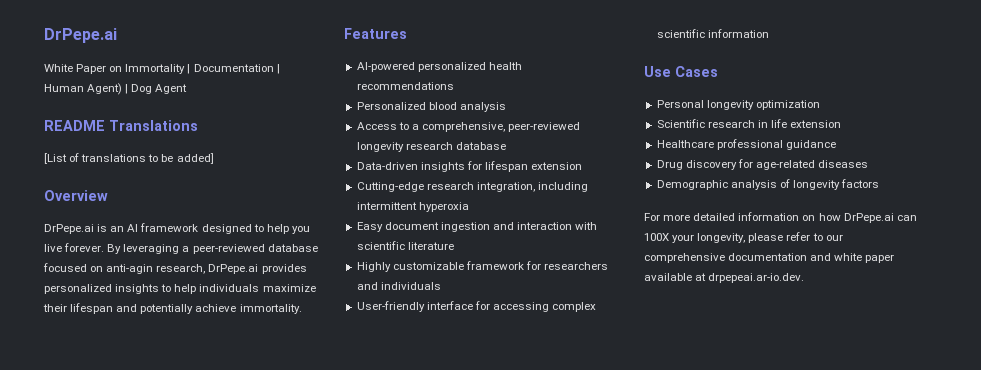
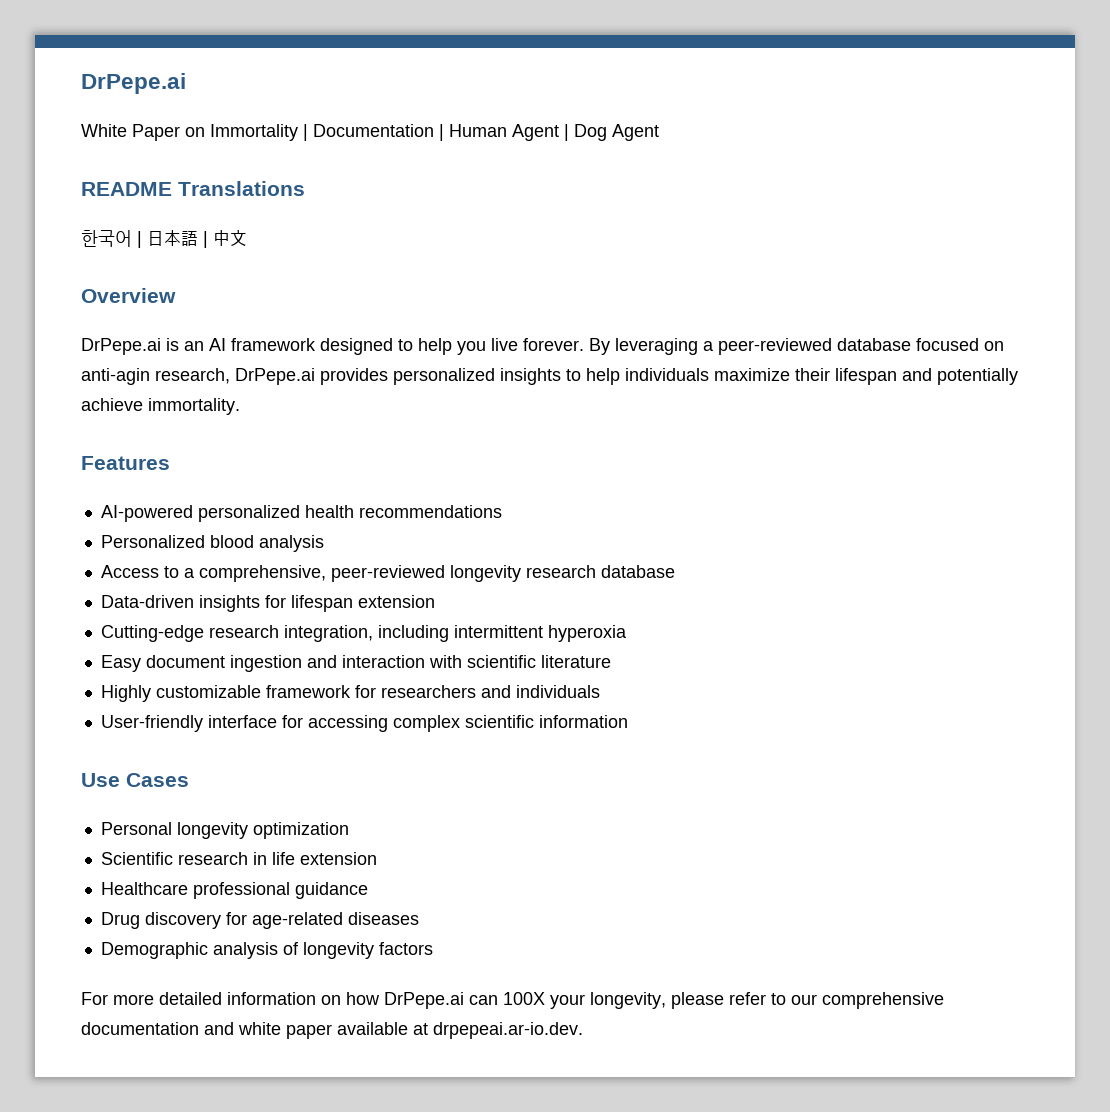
- White Paper on Immortality | Documentation | Human Agent) | Dog Agent
+ White Paper on Immortality | Documentation | Human Agent | Dog Agent
- [List of translations to be added]
+ 한국어 | 日本語 | 中文

